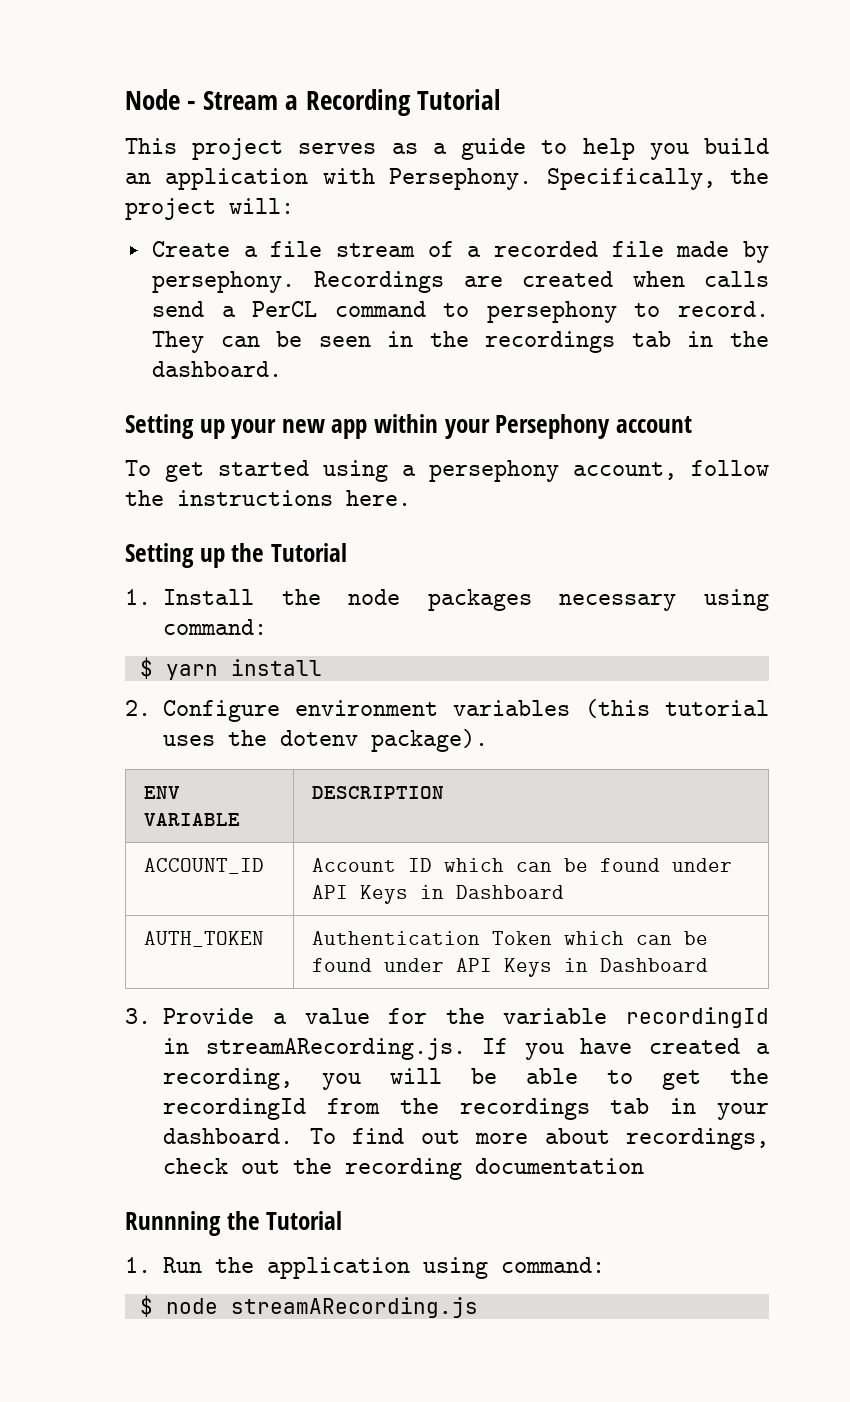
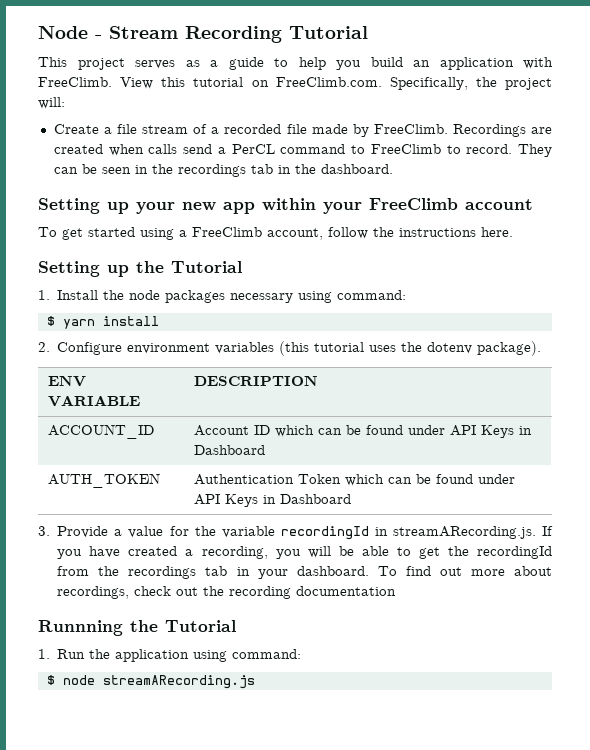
- Node - Stream a Recording Tutorial
+ Node - Stream Recording Tutorial
- This project serves as a guide to help you build an application with Persephony. Specifically, the project will:
+ This project serves as a guide to help you build an application with FreeClimb. View this tutorial on FreeClimb.com. Specifically, the project will:
- Create a file stream of a recorded file made by persephony.
+ Create a file stream of a recorded file made by FreeClimb.
- Recordings are created when calls send a PerCL command to persephony to record.
+ Recordings are created when calls send a PerCL command to FreeClimb to record.
- Setting up your new app within your Persephony account
+ Setting up your new app within your FreeClimb account
- To get started using a persephony account, follow the instructions here.
+ To get started using a FreeClimb account, follow the instructions here.

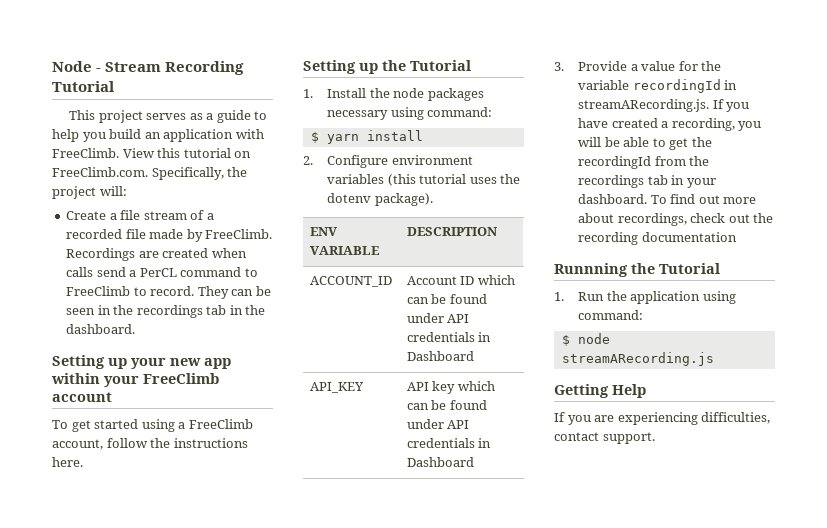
- ACCOUNT_ID | Account ID which can be found under API Keys in Dashboard
- AUTH_TOKEN | Authentication Token which can be found under API Keys in Dashboard
+ ACCOUNT_ID | Account ID which can be found under API credentials in Dashboard
+ API_KEY | API key which can be found under API credentials in Dashboard
+ Getting Help
+ If you are experiencing difficulties, contact support.

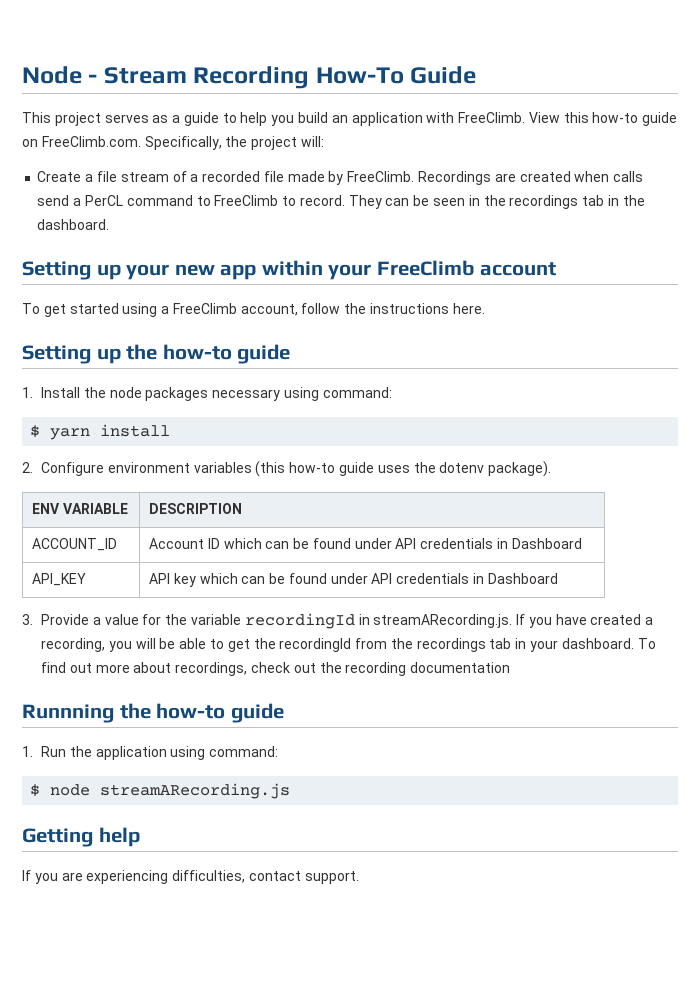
- Node - Stream Recording Tutorial
+ Node - Stream Recording How-To Guide
- View this tutorial on FreeClimb.com. Specifically, the project will:
+ View this how-to guide on FreeClimb.com. Specifically, the project will:
- Setting up the Tutorial
+ Setting up the how-to guide
- 2. Configure environment variables (this tutorial uses the dotenv package).
+ 2. Configure environment variables (this how-to guide uses the dotenv package).
- Runnning the Tutorial
+ Runnning the how-to guide
- Getting Help
+ Getting help

